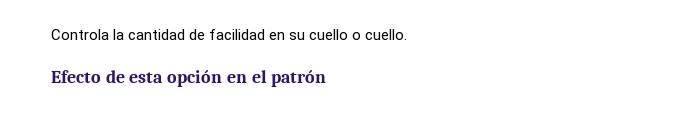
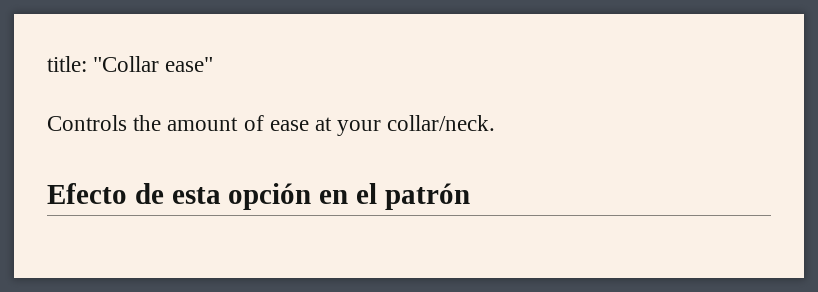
- Controla la cantidad de facilidad en su cuello o cuello.
+ title: "Collar ease"
+ Controls the amount of ease at your collar/neck.

